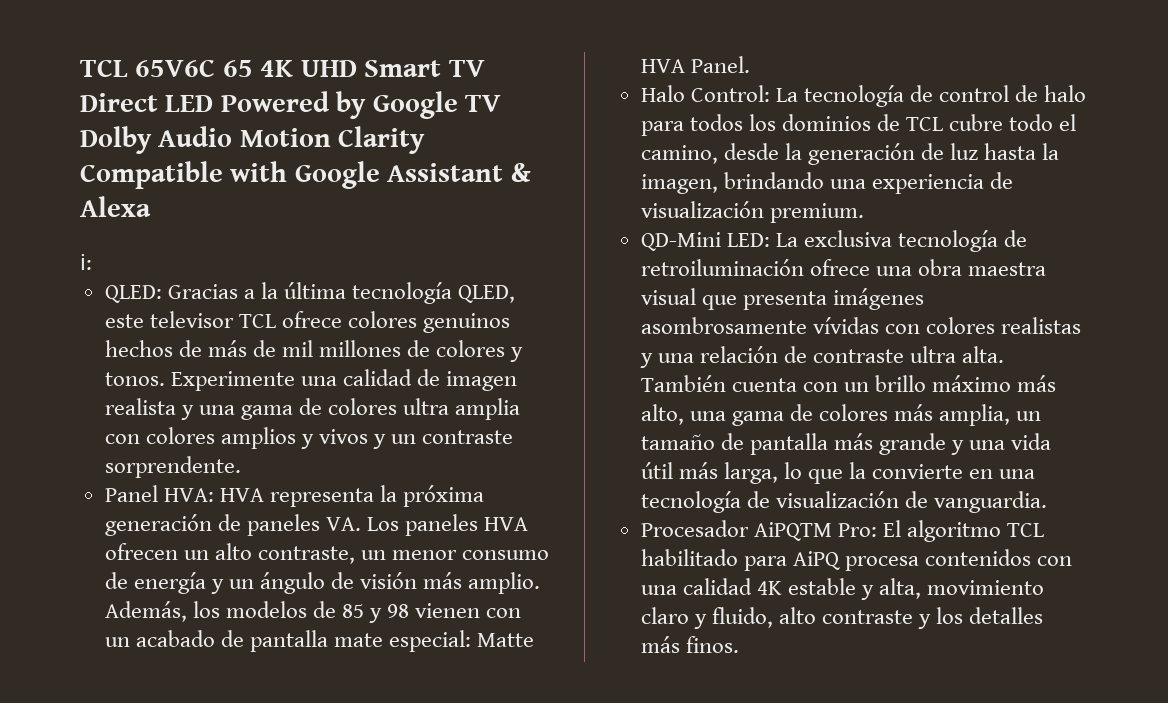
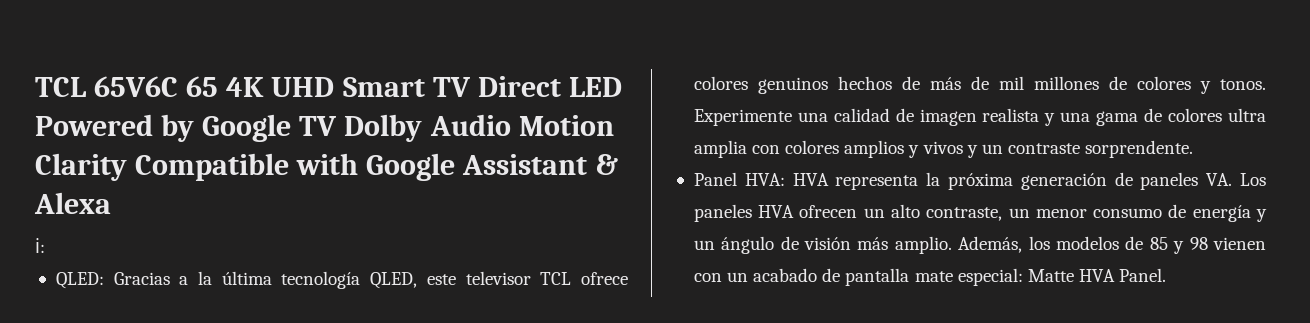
- Halo Control: La tecnología de control de halo para todos los dominios de TCL cubre todo el camino, desde la generación de luz hasta la imagen, brindando una experiencia de visualización premium.
- QD-Mini LED: La exclusiva tecnología de retroiluminación ofrece una obra maestra visual que presenta imágenes asombrosamente vívidas con colores realistas y una relación de contraste ultra alta. También cuenta con un brillo máximo más alto, una gama de colores más amplia, un tamaño de pantalla más grande y una vida útil más larga, lo que la convierte en una tecnología de visualización de vanguardia.
- Procesador AiPQTM Pro: El algoritmo TCL habilitado para AiPQ procesa contenidos con una calidad 4K estable y alta, movimiento claro y fluido, alto contraste y los detalles más finos.

